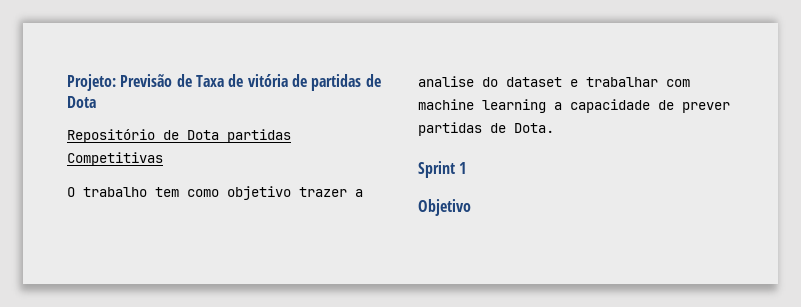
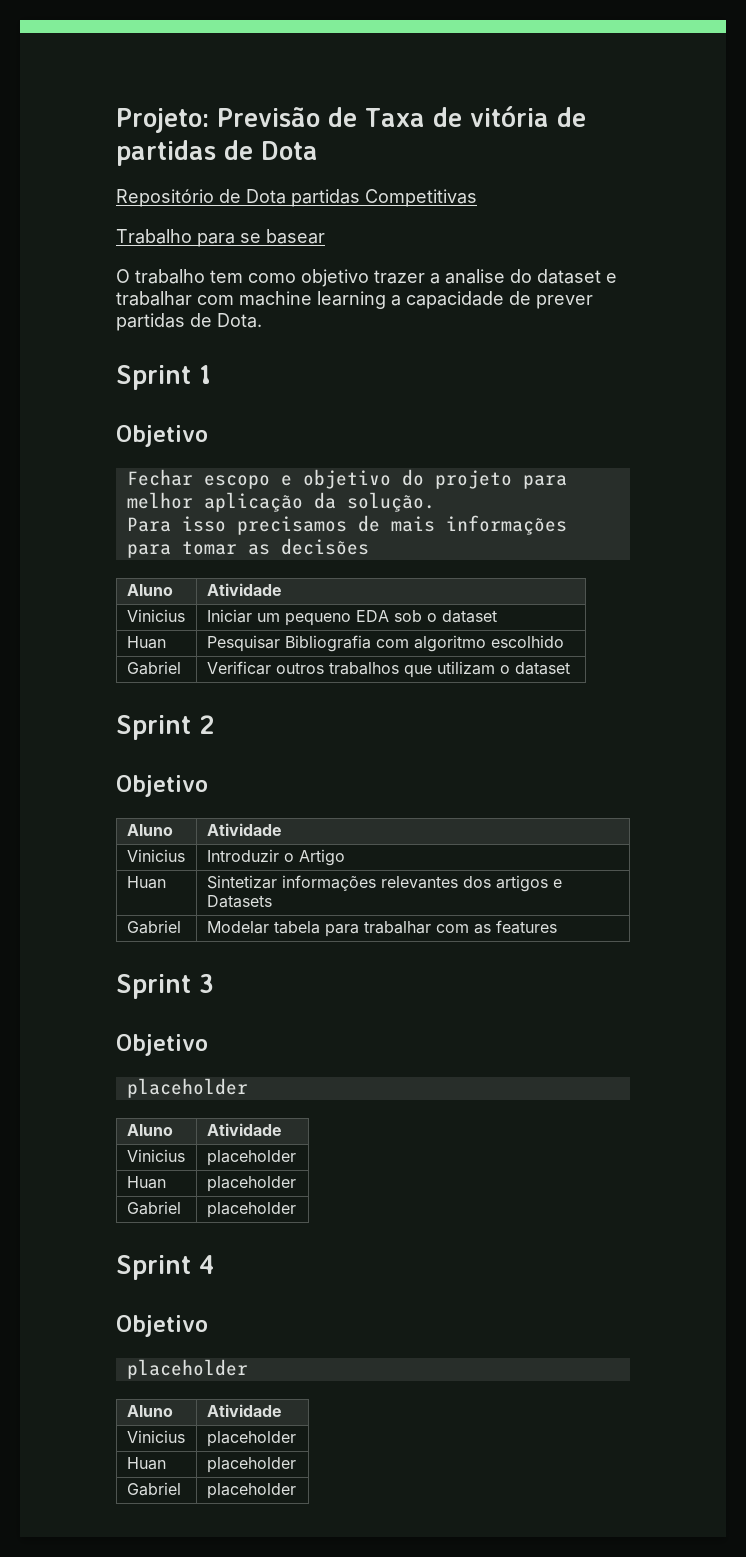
+ Trabalho para se basear
+ Fechar escopo e objetivo do projeto para melhor aplicação da solução.
+ Para isso precisamos de mais informações para tomar as decisões
+ Aluno | Atividade
+ Vinicius | Iniciar um pequeno EDA sob o dataset
+ Huan | Pesquisar Bibliografia com algoritmo escolhido
+ Gabriel | Verificar outros trabalhos que utilizam o dataset
+ Sprint 2
+ Objetivo
+ Aluno | Atividade
+ Vinicius | Introduzir o Artigo
+ Huan | Sintetizar informações relevantes dos artigos e Datasets
+ Gabriel | Modelar tabela para trabalhar com as features
+ Sprint 3
+ Objetivo
+ placeholder
+ Aluno | Atividade
+ Vinicius | placeholder
+ Huan | placeholder
+ Gabriel | placeholder
+ Sprint 4
+ Objetivo
+ placeholder
+ Aluno | Atividade
+ Vinicius | placeholder
+ Huan | placeholder
+ Gabriel | placeholder

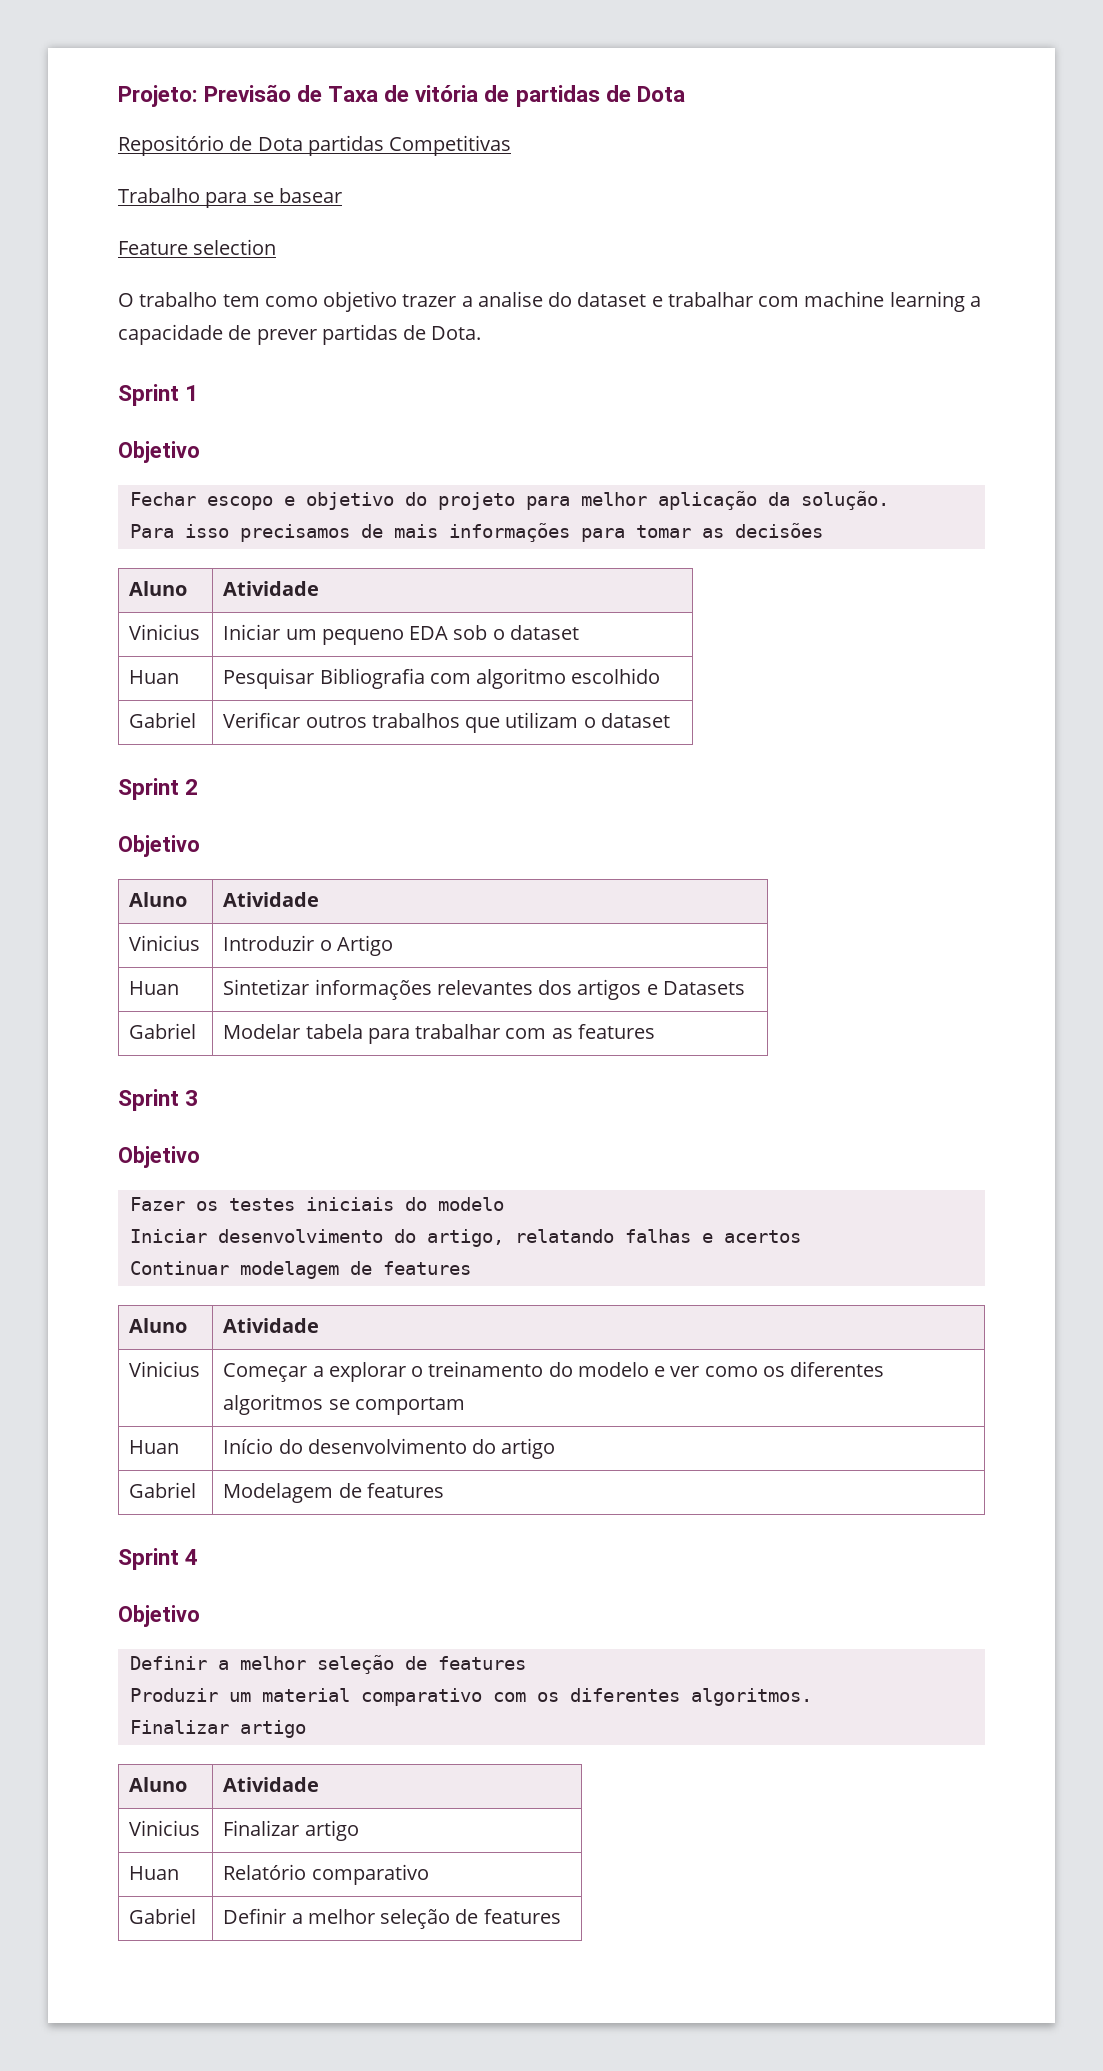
+ Feature selection
  Sprint 3
  Objetivo
- placeholder
+ Fazer os testes iniciais do modelo
+ Iniciar desenvolvimento do artigo, relatando falhas e acertos
+ Continuar modelagem de features
  Aluno | Atividade
- Vinicius | placeholder
- Huan | placeholder
- Gabriel | placeholder
+ Vinicius | Começar a explorar o treinamento do modelo e ver como os diferentes algoritmos se comportam
+ Huan | Início do desenvolvimento do artigo
+ Gabriel | Modelagem de features
  Sprint 4
  Objetivo
- placeholder
+ Definir a melhor seleção de features
+ Produzir um material comparativo com os diferentes algoritmos.
+ Finalizar artigo
  Aluno | Atividade
- Vinicius | placeholder
- Huan | placeholder
- Gabriel | placeholder
+ Vinicius | Finalizar artigo
+ Huan | Relatório comparativo
+ Gabriel | Definir a melhor seleção de features

